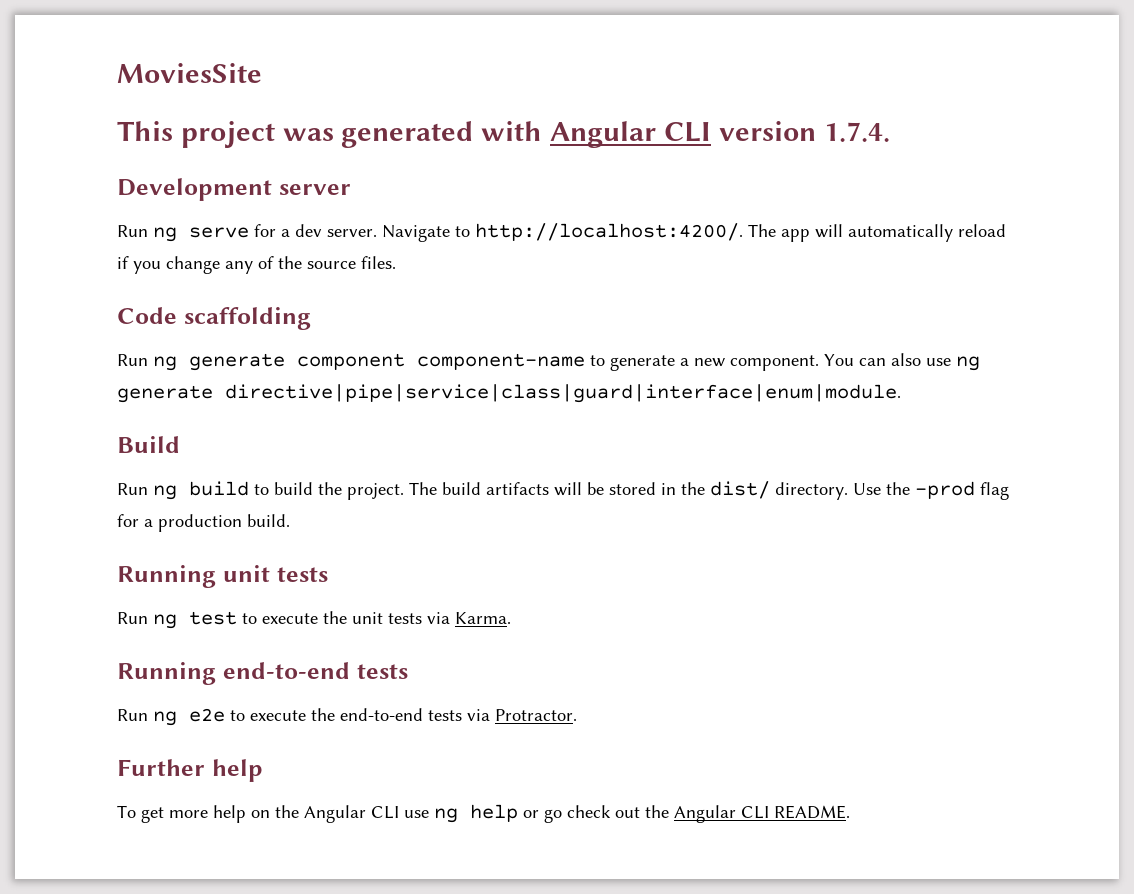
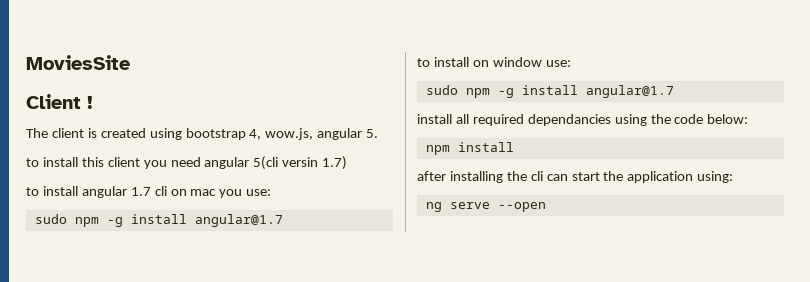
- This project was generated with Angular CLI version 1.7.4.
- Development server
- Run ng serve for a dev server. Navigate to http://localhost:4200/. The app will automatically reload if you change any of the source files.
- Code scaffolding
- Run ng generate component component-name to generate a new component. You can also use ng generate directive|pipe|service|class|guard|interface|enum|module.
- Build
- Run ng build to build the project. The build artifacts will be stored in the dist/ directory. Use the -prod flag for a production build.
- Running unit tests
- Run ng test to execute the unit tests via Karma.
- Running end-to-end tests
- Run ng e2e to execute the end-to-end tests via Protractor.
- Further help
- To get more help on the Angular CLI use ng help or go check out the Angular CLI README.
+ Client !
+ The client is created using bootstrap 4, wow.js, angular 5.
+ to install this client you need angular 5(cli versin 1.7)
+ to install angular 1.7 cli on mac you use:
+ sudo npm -g install angular@1.7
+ to install on window use:
+ sudo npm -g install angular@1.7
+ install all required dependancies using the code below:
+ npm install
+ after installing the cli can start the application using:
+ ng serve --open

